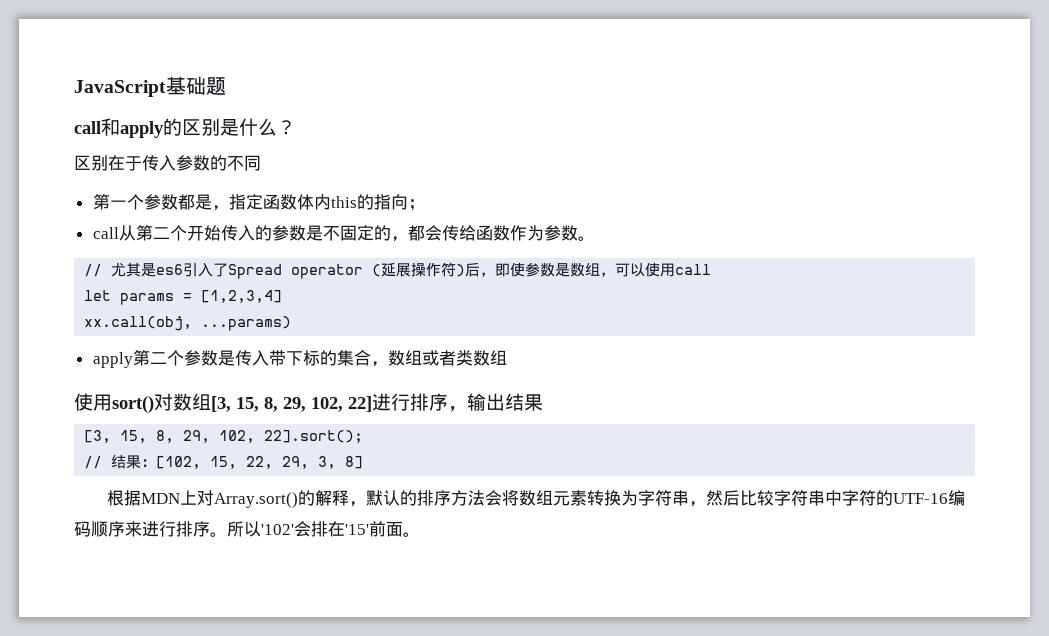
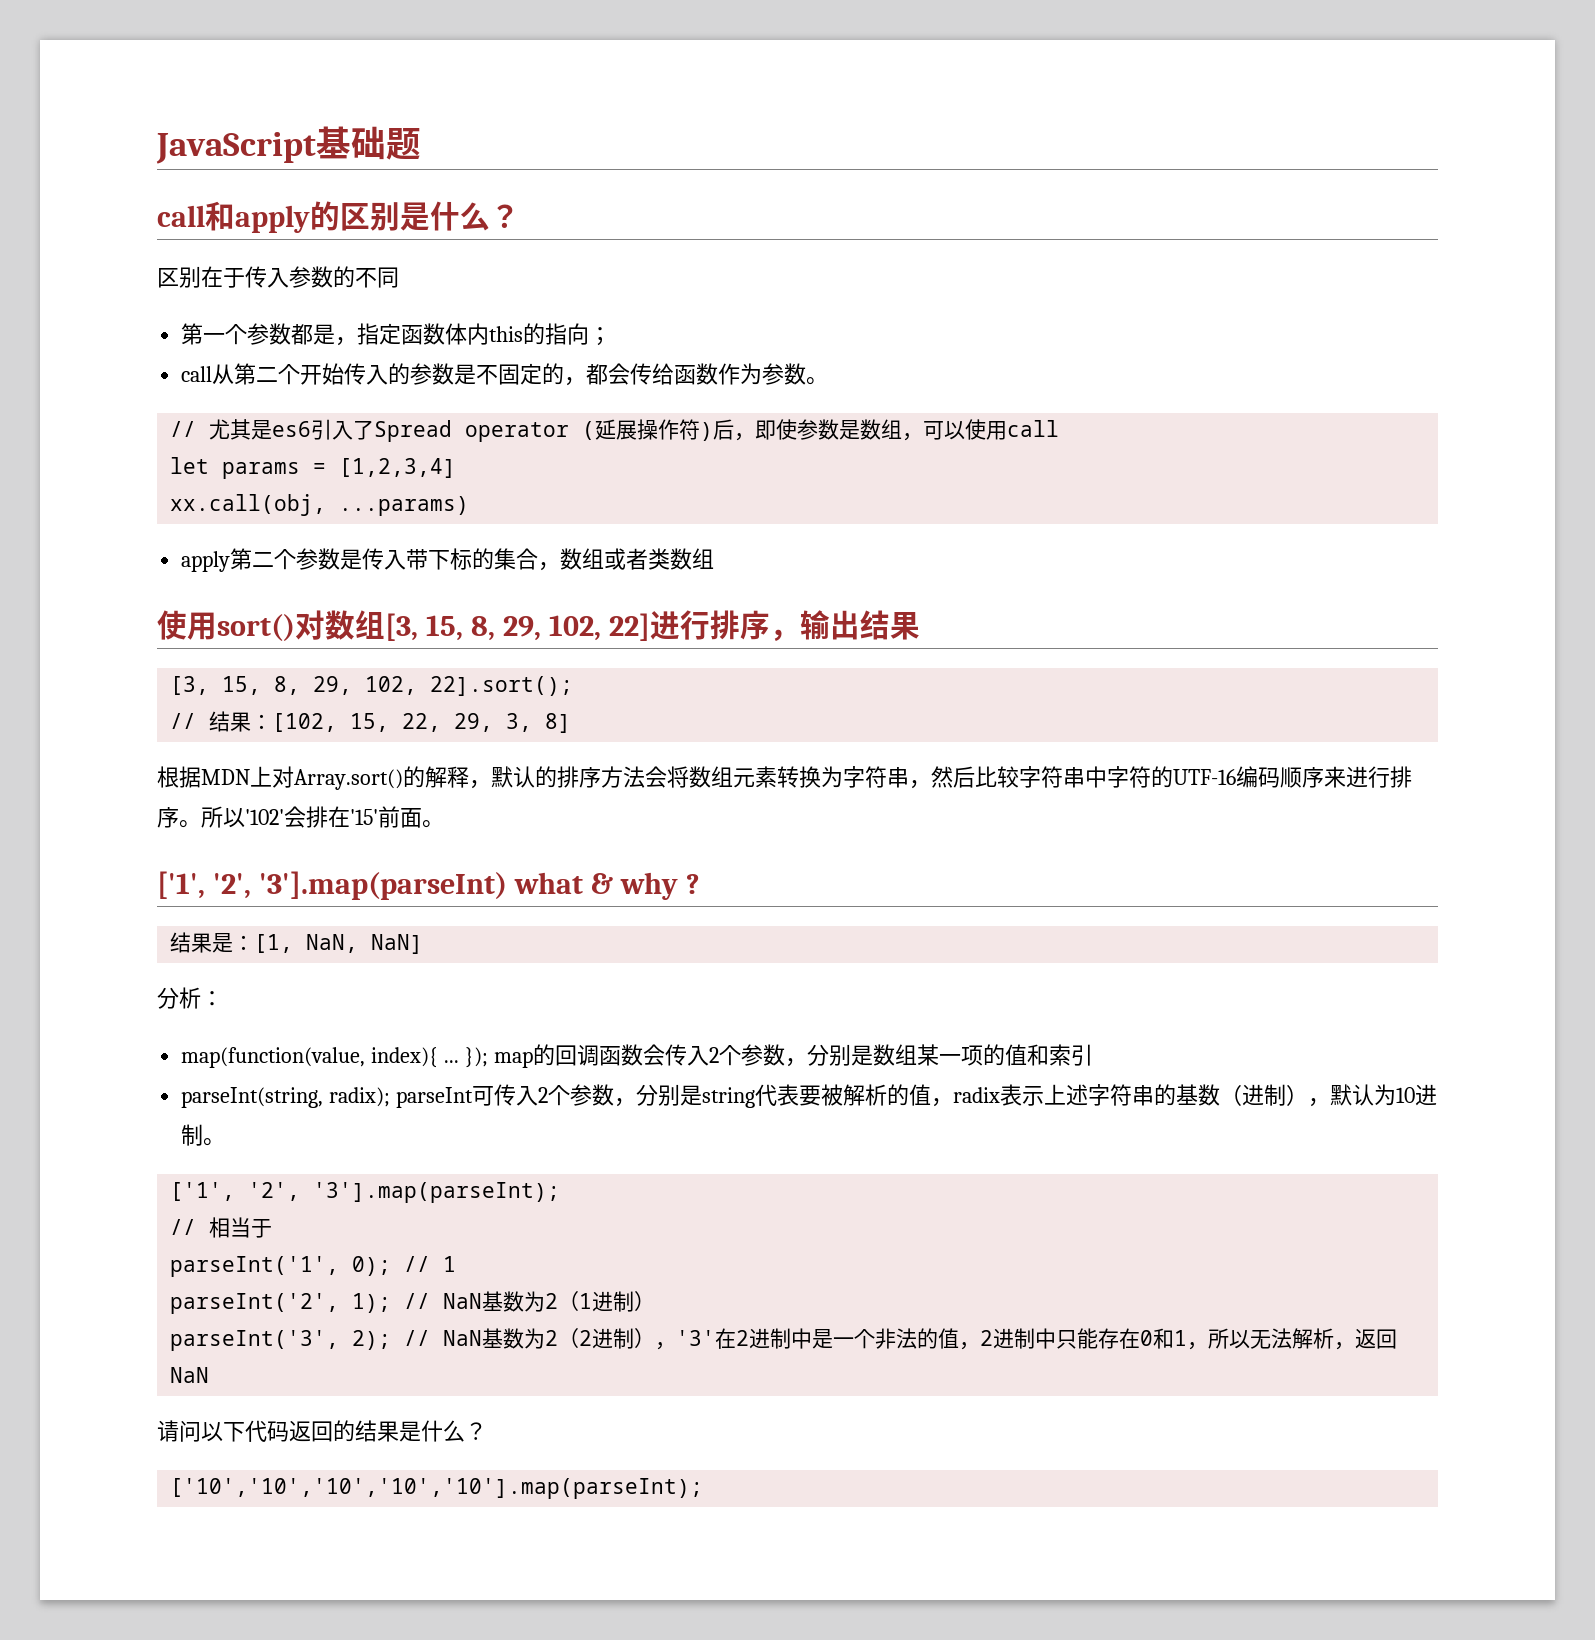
+ ['1', '2', '3'].map(parseInt) what & why ?
+ 结果是：[1, NaN, NaN]
+ 分析：
+ map(function(value, index){ ... }); map的回调函数会传入2个参数，分别是数组某一项的值和索引
+ parseInt(string, radix); parseInt可传入2个参数，分别是string代表要被解析的值，radix表示上述字符串的基数（进制），默认为10进制。
+ ['1', '2', '3'].map(parseInt);
+ // 相当于
+ parseInt('1', 0); // 1
+ parseInt('2', 1); // NaN基数为2（1进制）
+ parseInt('3', 2); // NaN基数为2（2进制），'3'在2进制中是一个非法的值，2进制中只能存在0和1，所以无法解析，返回NaN
+ 请问以下代码返回的结果是什么？
+ ['10','10','10','10','10'].map(parseInt);

